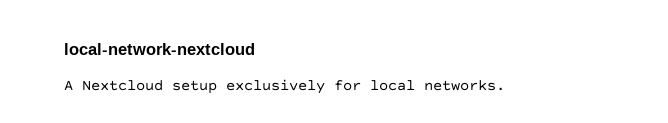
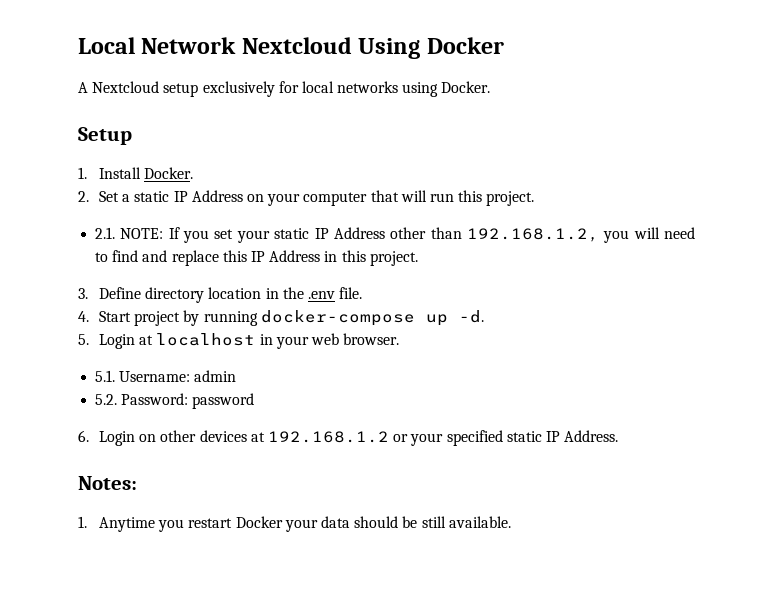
- local-network-nextcloud
+ Local Network Nextcloud Using Docker
- A Nextcloud setup exclusively for local networks.
+ A Nextcloud setup exclusively for local networks using Docker.
+ Setup
+ 1. Install Docker.
+ 2. Set a static IP Address on your computer that will run this project.
+ 2.1. NOTE: If you set your static IP Address other than 192.168.1.2, you will need to find and replace this IP Address in this project.
+ 3. Define directory location in the .env file.
+ 4. Start project by running docker-compose up -d.
+ 5. Login at localhost in your web browser.
+ 5.1. Username: admin
+ 5.2. Password: password
+ 6. Login on other devices at 192.168.1.2 or your specified static IP Address.
+ Notes:
+ 1. Anytime you restart Docker your data should be still available.

